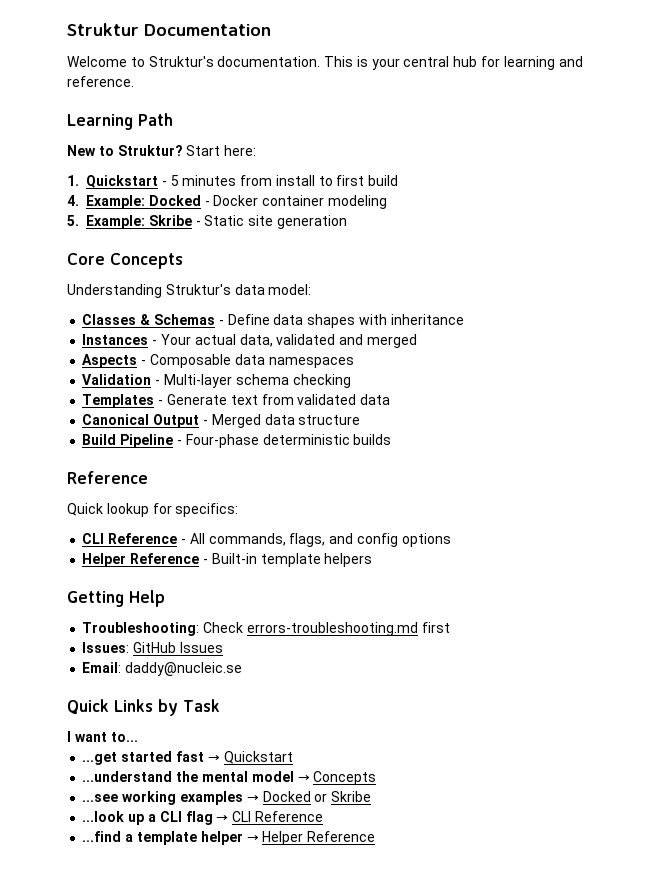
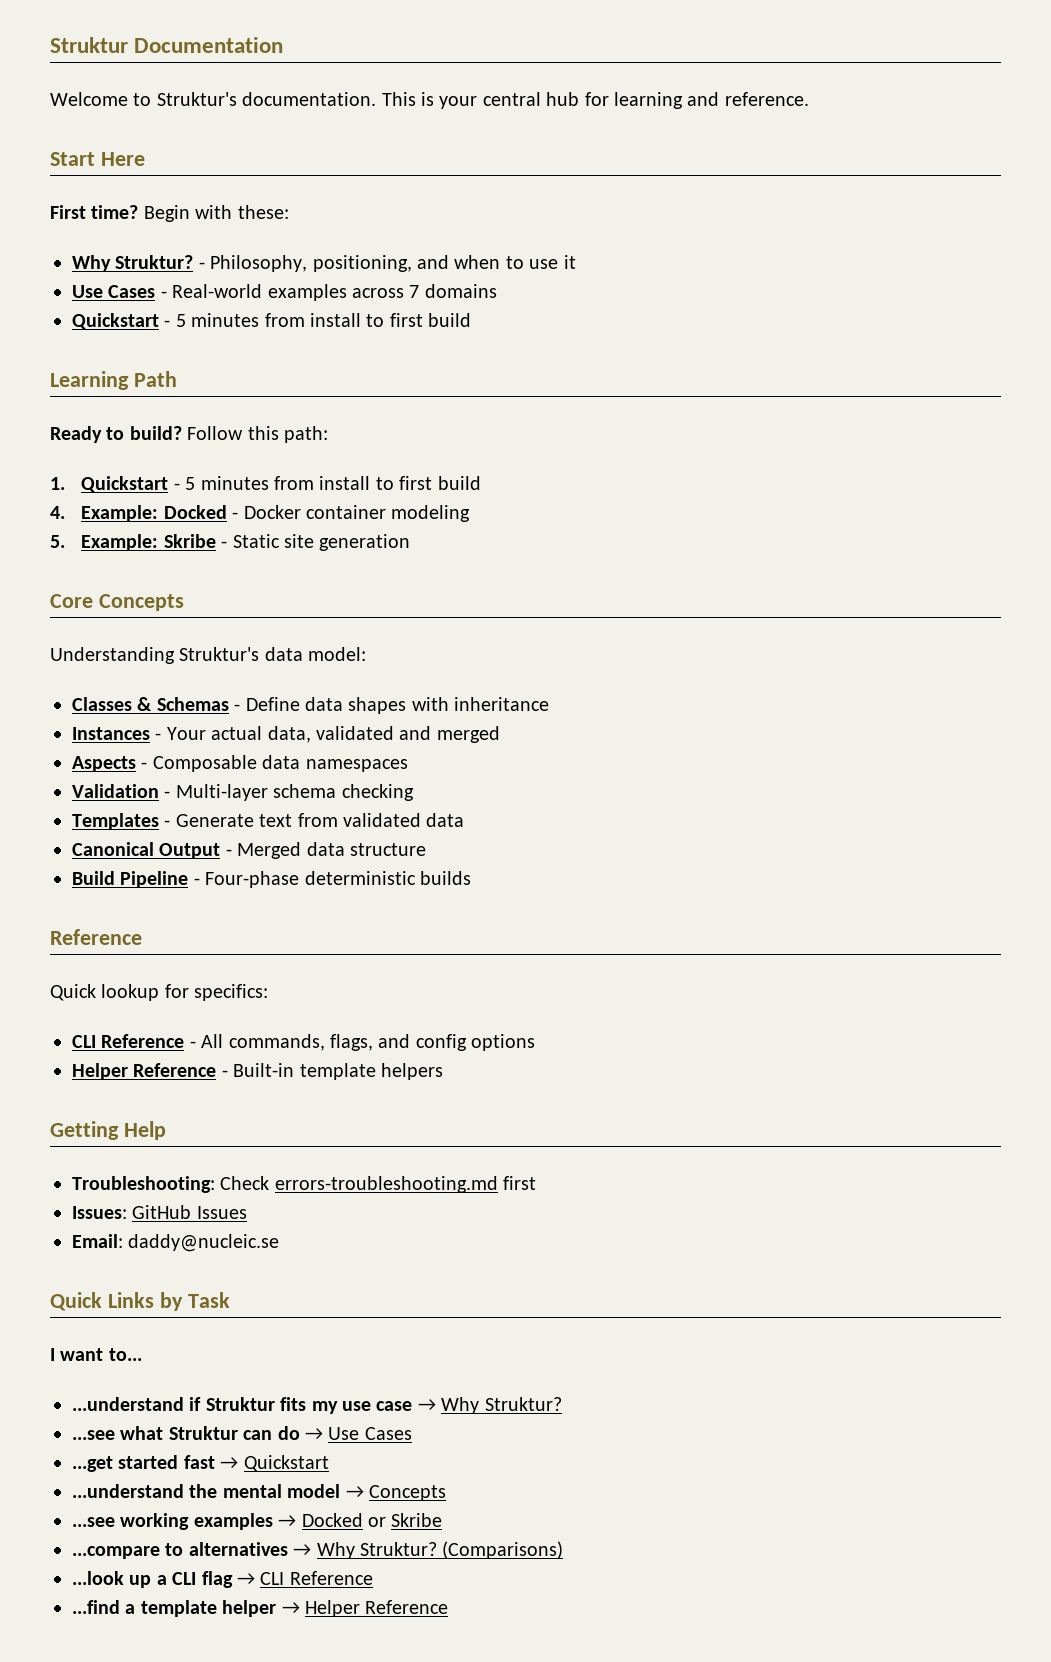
+ Start Here
+ First time? Begin with these:
+ Why Struktur? - Philosophy, positioning, and when to use it
+ Use Cases - Real-world examples across 7 domains
+ Quickstart - 5 minutes from install to first build
  Learning Path
- New to Struktur? Start here:
+ Ready to build? Follow this path:
+ ...understand if Struktur fits my use case → Why Struktur?
+ ...see what Struktur can do → Use Cases
+ ...compare to alternatives → Why Struktur? (Comparisons)

